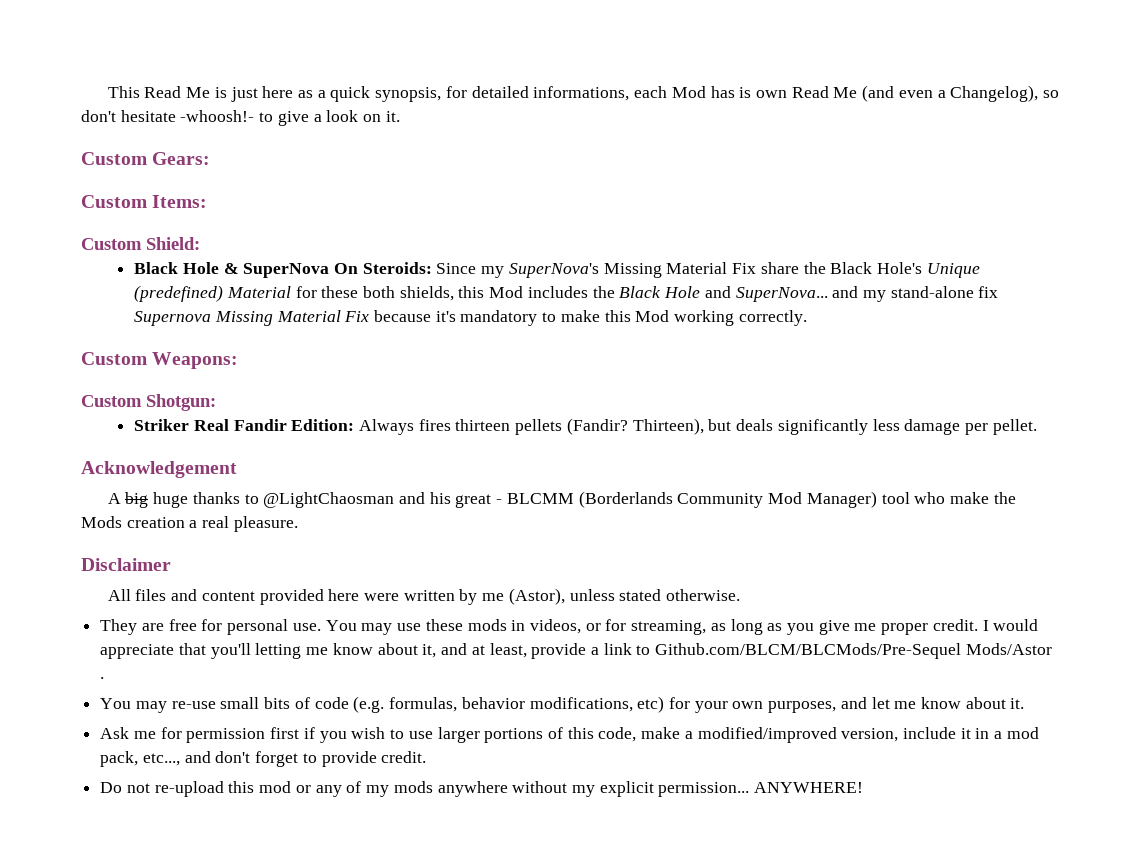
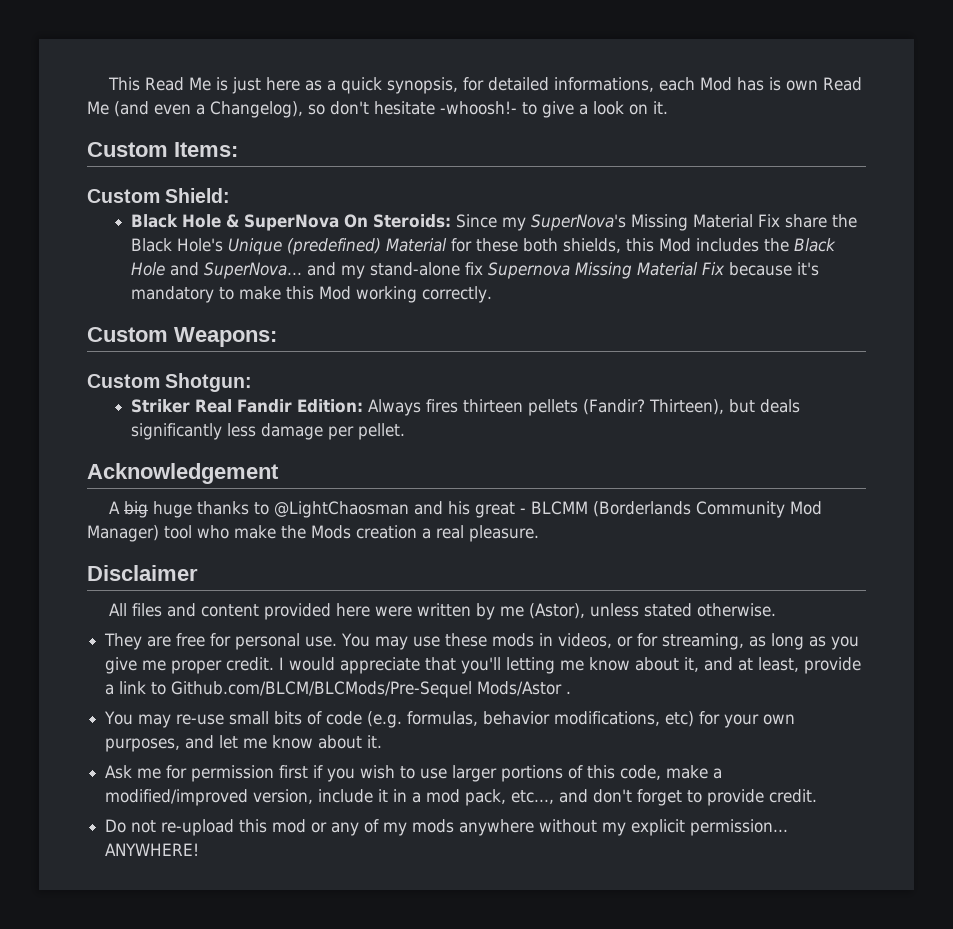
- Custom Gears:

